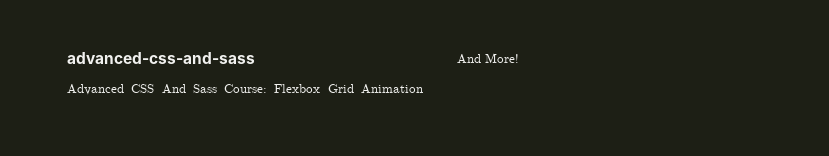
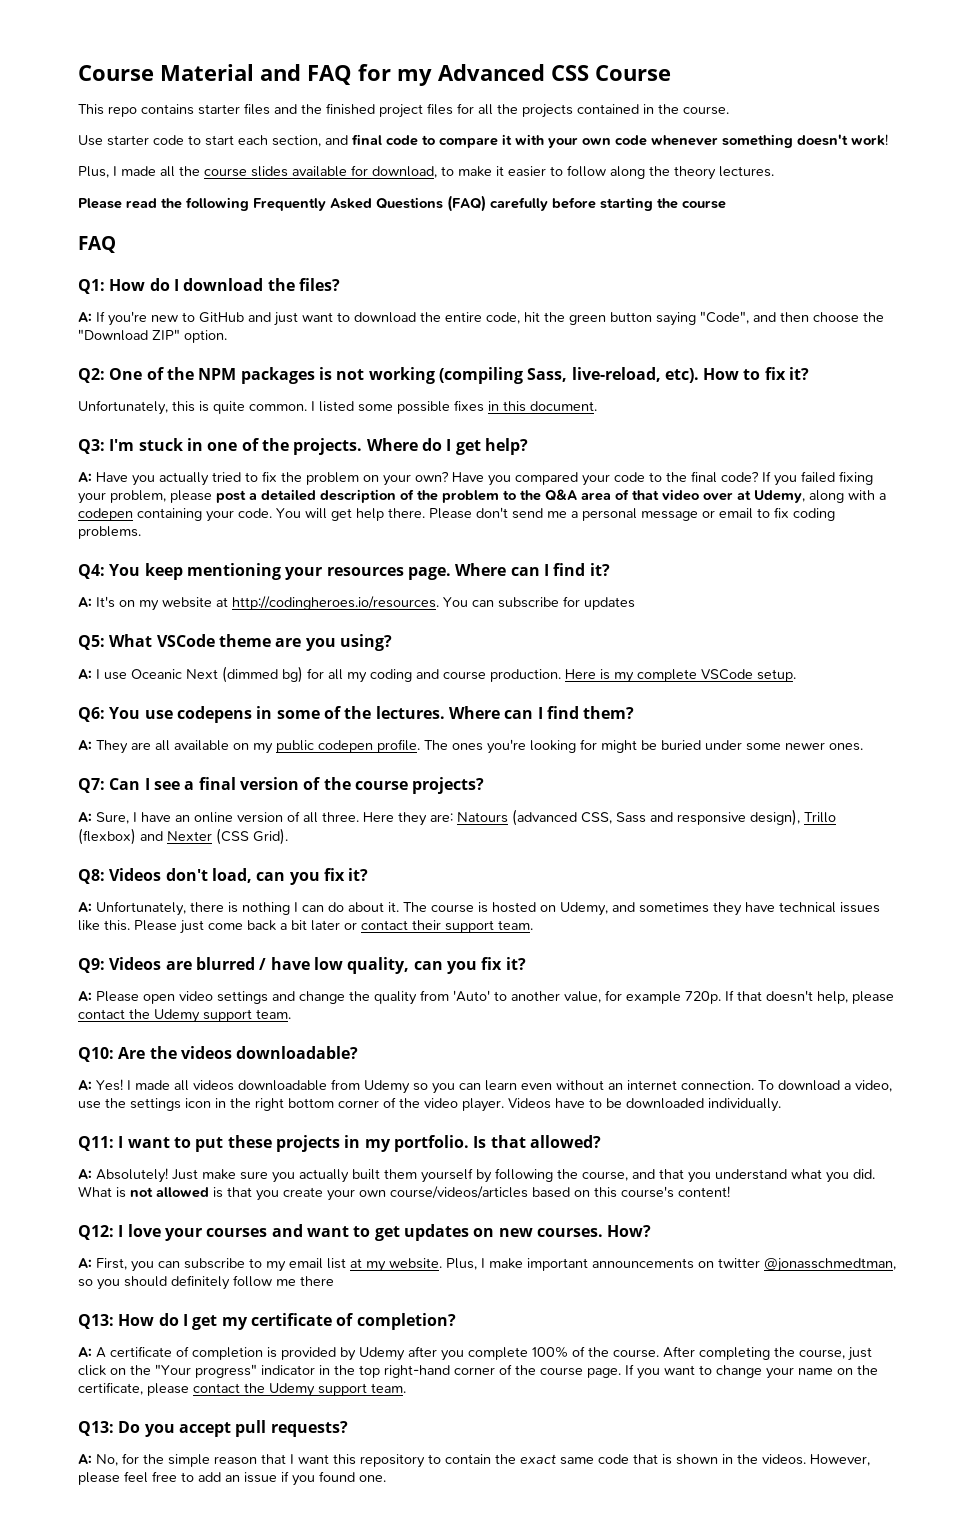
- advanced-css-and-sass
- Advanced CSS And Sass Course: Flexbox Grid Animation And More!
+ Course Material and FAQ for my Advanced CSS Course
+ This repo contains starter files and the finished project files for all the projects contained in the course.
+ Use starter code to start each section, and final code to compare it with your own code whenever something doesn't work!
+ Plus, I made all the course slides available for download, to make it easier to follow along the theory lectures.
+ Please read the following Frequently Asked Questions (FAQ) carefully before starting the course
+ FAQ
+ Q1: How do I download the files?
+ A: If you're new to GitHub and just want to download the entire code, hit the green button saying "Code", and then choose the "Download ZIP" option.
+ Q2: One of the NPM packages is not working (compiling Sass, live-reload, etc). How to fix it?
+ Unfortunately, this is quite common. I listed some possible fixes in this document.
+ Q3: I'm stuck in one of the projects. Where do I get help?
+ A: Have you actually tried to fix the problem on your own? Have you compared your code to the final code? If you failed fixing your problem, please post a detailed description of the problem to the Q&A area of that video over at Udemy, along with a codepen containing your code. You will get help there. Please don't send me a personal message or email to fix coding problems.
+ Q4: You keep mentioning your resources page. Where can I find it?
+ A: It's on my website at http://codingheroes.io/resources. You can subscribe for updates
+ Q5: What VSCode theme are you using?
+ A: I use Oceanic Next (dimmed bg) for all my coding and course production. Here is my complete VSCode setup.
+ Q6: You use codepens in some of the lectures. Where can I find them?
+ A: They are all available on my public codepen profile. The ones you're looking for might be buried under some newer ones.
+ Q7: Can I see a final version of the course projects?
+ A: Sure, I have an online version of all three. Here they are: Natours (advanced CSS, Sass and responsive design), Trillo (flexbox) and Nexter (CSS Grid).
+ Q8: Videos don't load, can you fix it?
+ A: Unfortunately, there is nothing I can do about it. The course is hosted on Udemy, and sometimes they have technical issues like this. Please just come back a bit later or contact their support team.
+ Q9: Videos are blurred / have low quality, can you fix it?
+ A: Please open video settings and change the quality from 'Auto' to another value, for example 720p. If that doesn't help, please contact the Udemy support team.
+ Q10: Are the videos downloadable?
+ A: Yes! I made all videos downloadable from Udemy so you can learn even without an internet connection. To download a video, use the settings icon in the right bottom corner of the video player. Videos have to be downloaded individually.
+ Q11: I want to put these projects in my portfolio. Is that allowed?
+ A: Absolutely! Just make sure you actually built them yourself by following the course, and that you understand what you did. What is not allowed is that you create your own course/videos/articles based on this course's content!
+ Q12: I love your courses and want to get updates on new courses. How?
+ A: First, you can subscribe to my email list at my website. Plus, I make important announcements on twitter @jonasschmedtman, so you should definitely follow me there
+ Q13: How do I get my certificate of completion?
+ A: A certificate of completion is provided by Udemy after you complete 100% of the course. After completing the course, just click on the "Your progress" indicator in the top right-hand corner of the course page. If you want to change your name on the certificate, please contact the Udemy support team.
+ Q13: Do you accept pull requests?
+ A: No, for the simple reason that I want this repository to contain the exact same code that is shown in the videos. However, please feel free to add an issue if you found one.

